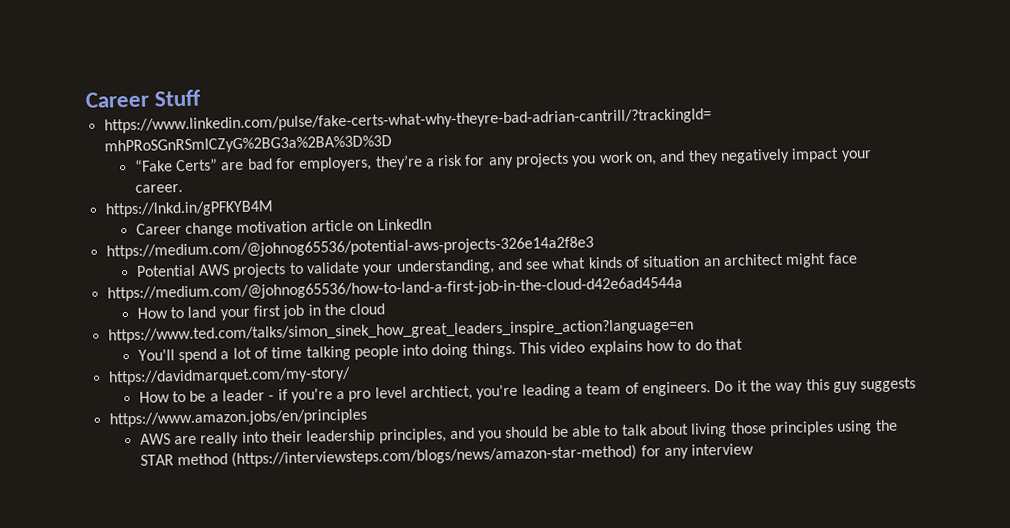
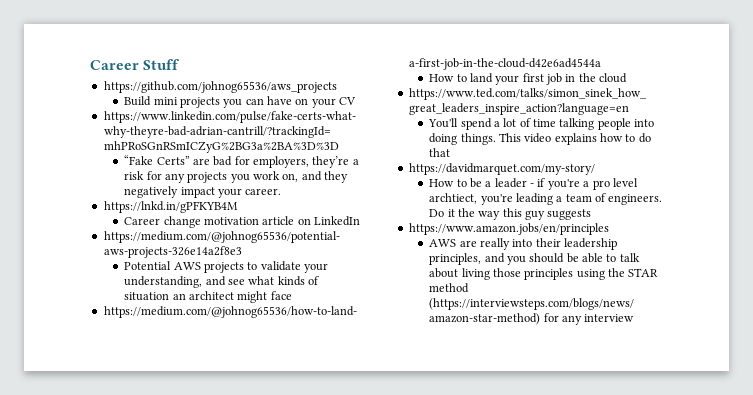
+ https://github.com/johnog65536/aws_projects
+ Build mini projects you can have on your CV

